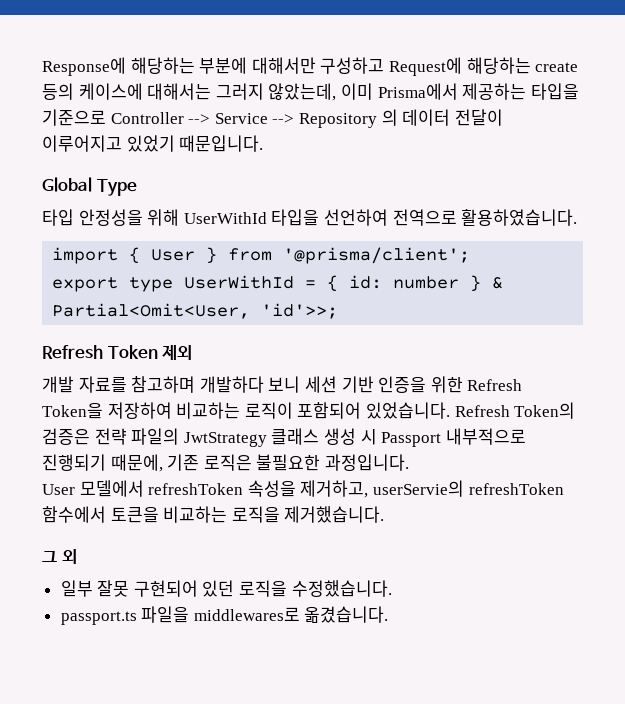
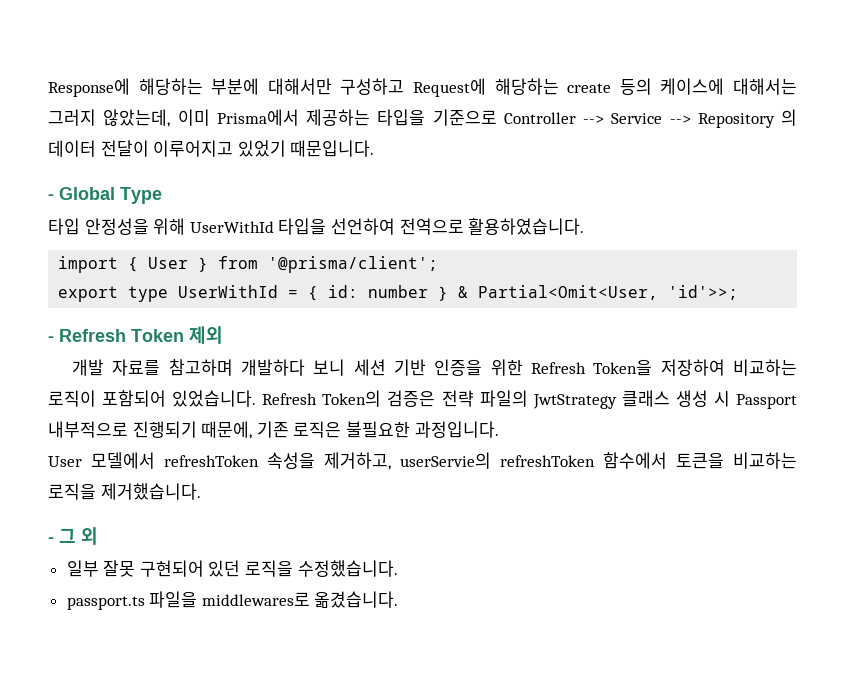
- Global Type
+ - Global Type
- Refresh Token 제외
+ - Refresh Token 제외
- 그 외
+ - 그 외

